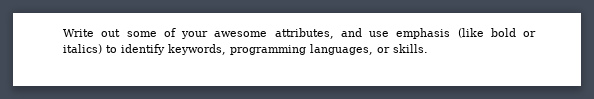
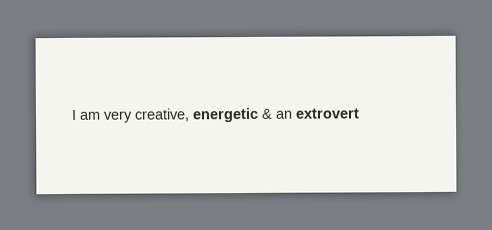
- Write out some of your awesome attributes, and use emphasis (like bold or italics) to identify keywords, programming languages, or skills.
+ I am very creative, energetic & an extrovert

